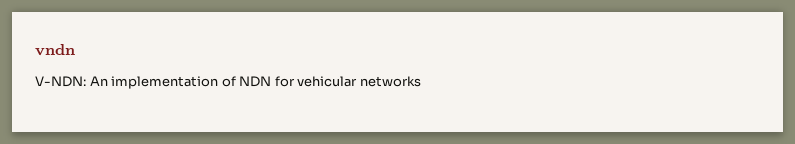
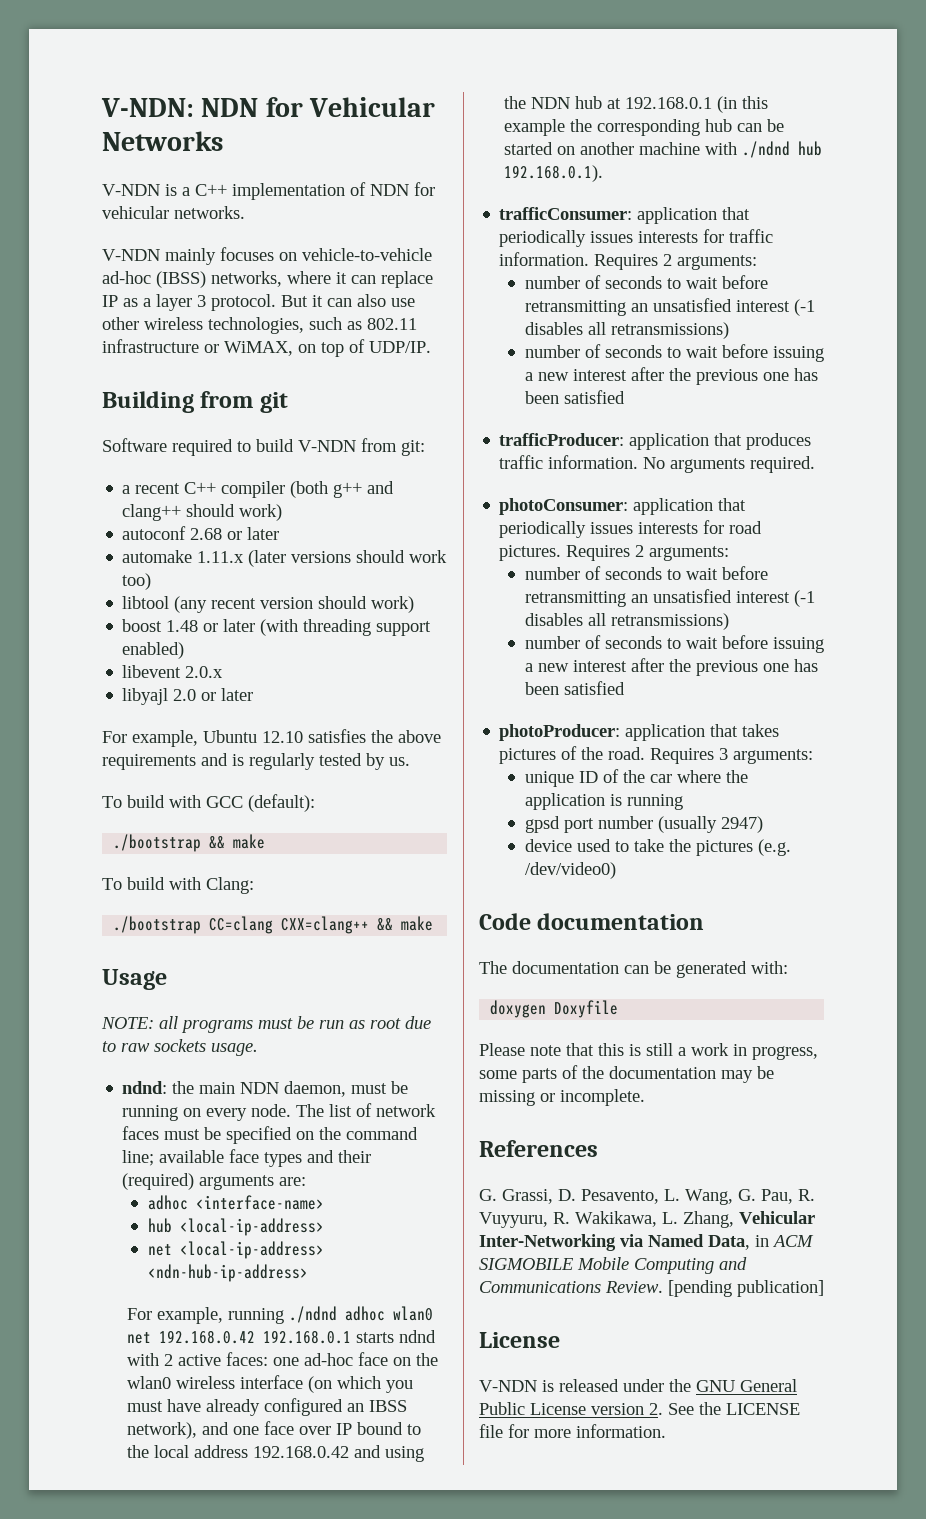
- vndn
- V-NDN: An implementation of NDN for vehicular networks
+ V-NDN: NDN for Vehicular Networks
+ V-NDN is a C++ implementation of NDN for vehicular networks.
+ V-NDN mainly focuses on vehicle-to-vehicle ad-hoc (IBSS) networks, where it can replace IP as a layer 3 protocol. But it can also use other wireless technologies, such as 802.11 infrastructure or WiMAX, on top of UDP/IP.
+ Building from git
+ Software required to build V-NDN from git:
+ a recent C++ compiler (both g++ and clang++ should work)
+ autoconf 2.68 or later
+ automake 1.11.x (later versions should work too)
+ libtool (any recent version should work)
+ boost 1.48 or later (with threading support enabled)
+ libevent 2.0.x
+ libyajl 2.0 or later
+ For example, Ubuntu 12.10 satisfies the above requirements and is regularly tested by us.
+ To build with GCC (default):
+ ./bootstrap && make
+ To build with Clang:
+ ./bootstrap CC=clang CXX=clang++ && make
+ Usage
+ NOTE: all programs must be run as root due to raw sockets usage.
+ ndnd: the main NDN daemon, must be running on every node. The list of network faces must be specified on the command line; available face types and their (required) arguments are:
+ adhoc <interface-name>
+ hub <local-ip-address>
+ net <local-ip-address> <ndn-hub-ip-address>
+ For example, running ./ndnd adhoc wlan0 net 192.168.0.42 192.168.0.1 starts ndnd with 2 active faces: one ad-hoc face on the wlan0 wireless interface (on which you must have already configured an IBSS network), and one face over IP bound to the local address 192.168.0.42 and using the NDN hub at 192.168.0.1 (in this example the corresponding hub can be started on another machine with ./ndnd hub 192.168.0.1).
+ trafficConsumer: application that periodically issues interests for traffic information. Requires 2 arguments:
+ number of seconds to wait before retransmitting an unsatisfied interest (-1 disables all retransmissions)
+ number of seconds to wait before issuing a new interest after the previous one has been satisfied
+ trafficProducer: application that produces traffic information. No arguments required.
+ photoConsumer: application that periodically issues interests for road pictures. Requires 2 arguments:
+ number of seconds to wait before retransmitting an unsatisfied interest (-1 disables all retransmissions)
+ number of seconds to wait before issuing a new interest after the previous one has been satisfied
+ photoProducer: application that takes pictures of the road. Requires 3 arguments:
+ unique ID of the car where the application is running
+ gpsd port number (usually 2947)
+ device used to take the pictures (e.g. /dev/video0)
+ Code documentation
+ The documentation can be generated with:
+ doxygen Doxyfile
+ Please note that this is still a work in progress, some parts of the documentation may be missing or incomplete.
+ References
+ G. Grassi, D. Pesavento, L. Wang, G. Pau, R. Vuyyuru, R. Wakikawa, L. Zhang, Vehicular Inter-Networking via Named Data, in ACM SIGMOBILE Mobile Computing and Communications Review. [pending publication]
+ License
+ V-NDN is released under the GNU General Public License version 2. See the LICENSE file for more information.

